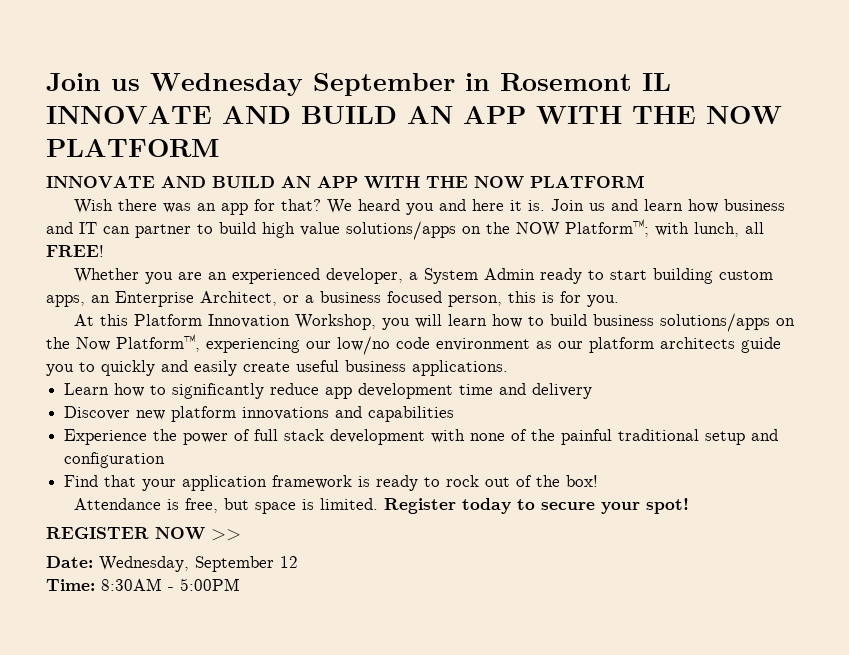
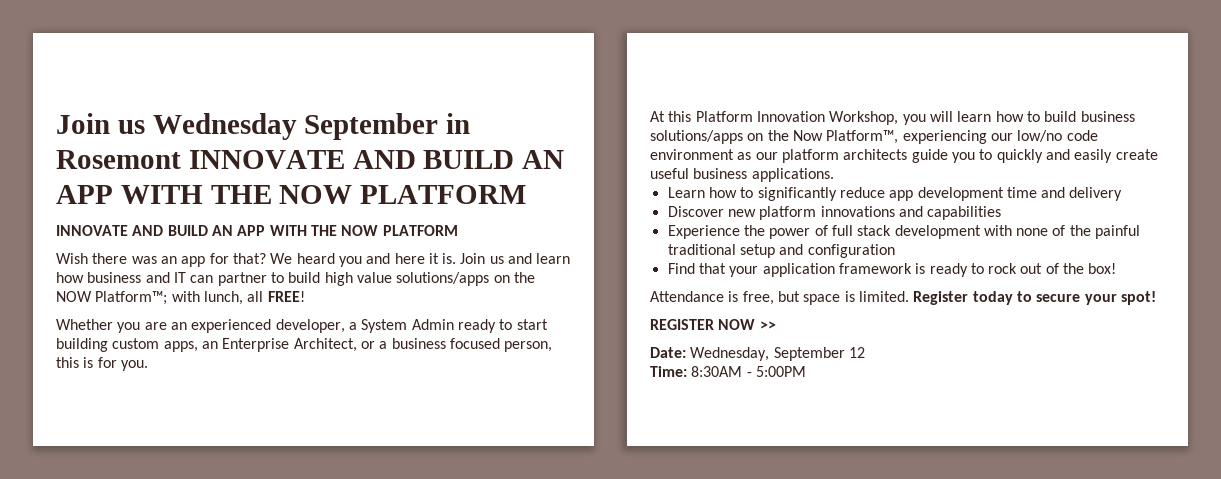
- Join us Wednesday September in Rosemont IL INNOVATE AND BUILD AN APP WITH THE NOW PLATFORM
+ Join us Wednesday September in Rosemont INNOVATE AND BUILD AN APP WITH THE NOW PLATFORM

